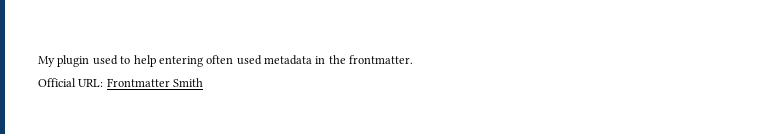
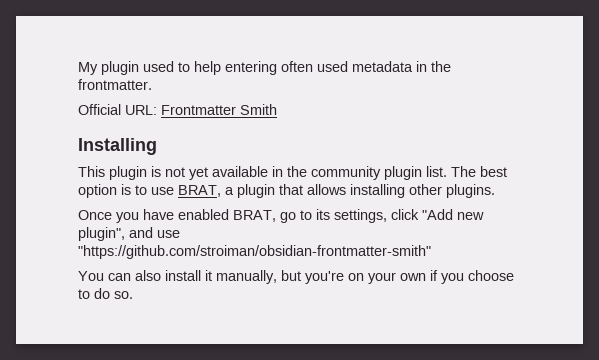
+ Installing
+ This plugin is not yet available in the community plugin list. The best option is to use BRAT, a plugin that allows installing other plugins.
+ Once you have enabled BRAT, go to its settings, click "Add new plugin", and use "https://github.com/stroiman/obsidian-frontmatter-smith"
+ You can also install it manually, but you're on your own if you choose to do so.

